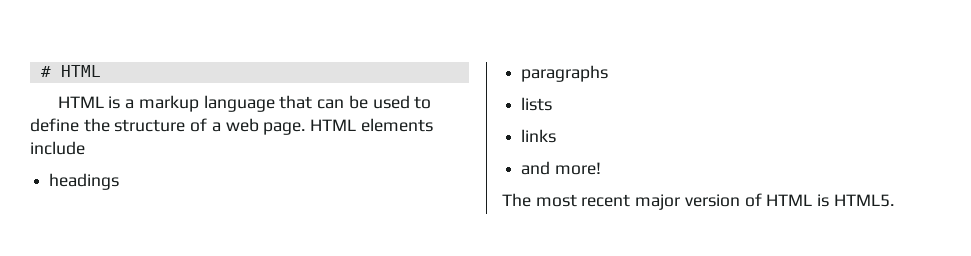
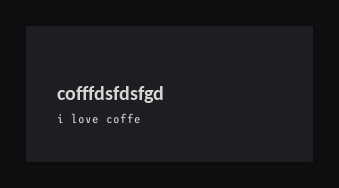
- # HTML
- HTML is a markup language that can be used to define the structure of a web page. HTML elements include
- headings
- paragraphs
- lists
- links
- and more!
- The most recent major version of HTML is HTML5.
+ cofffdsfdsfgd
+ i love coffe

